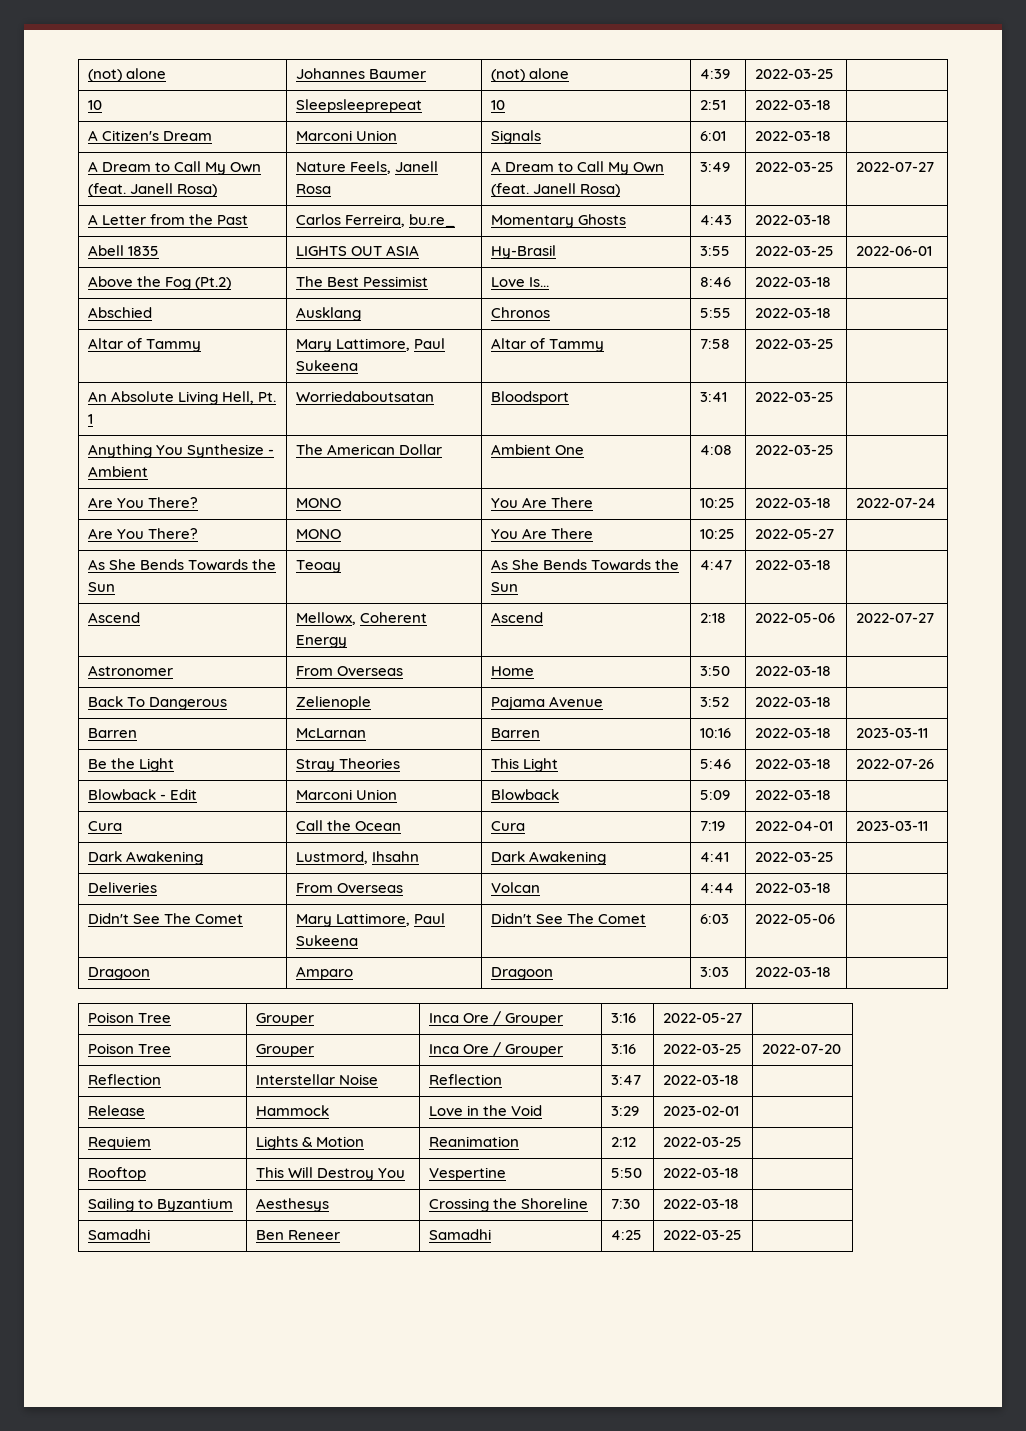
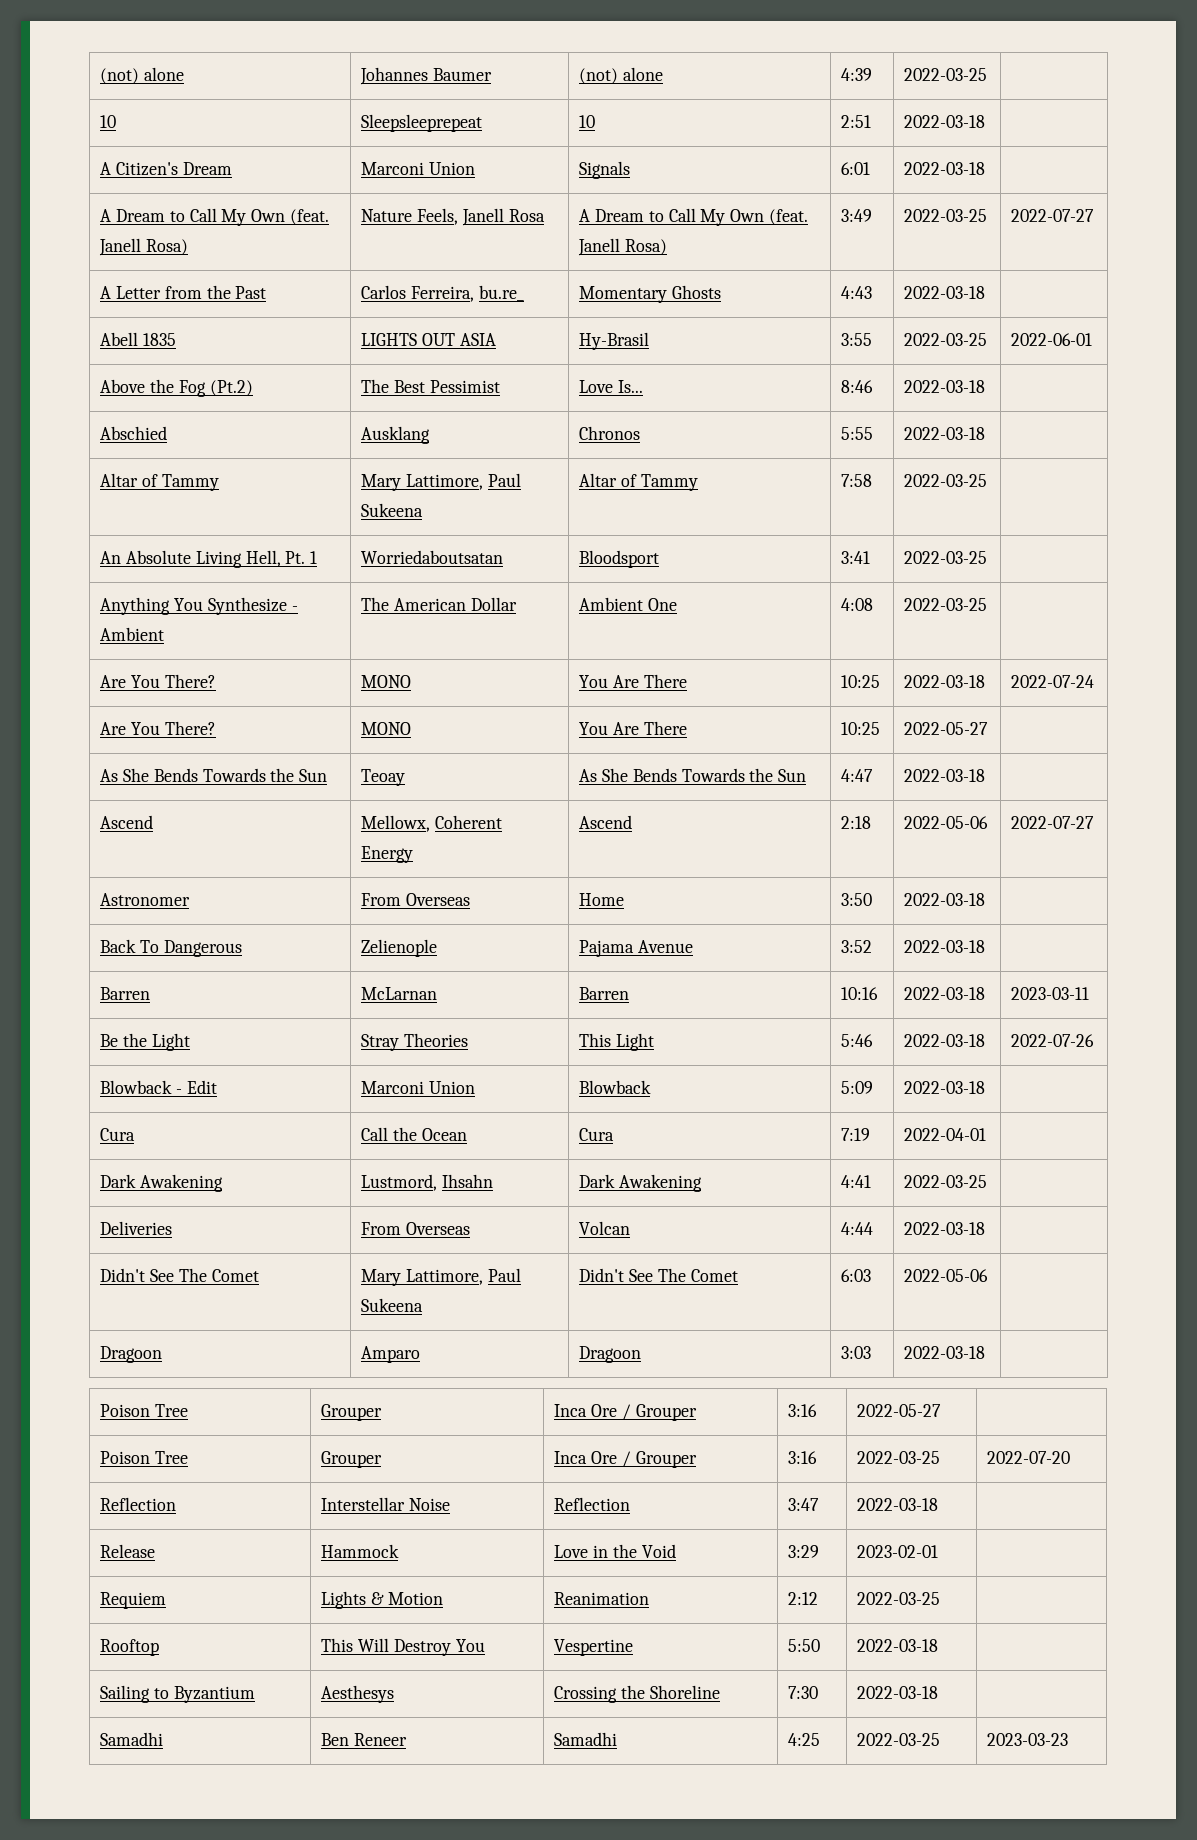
- Cura | Call the Ocean | Cura | 7:19 | 2022-04-01 | 2023-03-11
+ Cura | Call the Ocean | Cura | 7:19 | 2022-04-01 |
- Samadhi | Ben Reneer | Samadhi | 4:25 | 2022-03-25 |
+ Samadhi | Ben Reneer | Samadhi | 4:25 | 2022-03-25 | 2023-03-23

